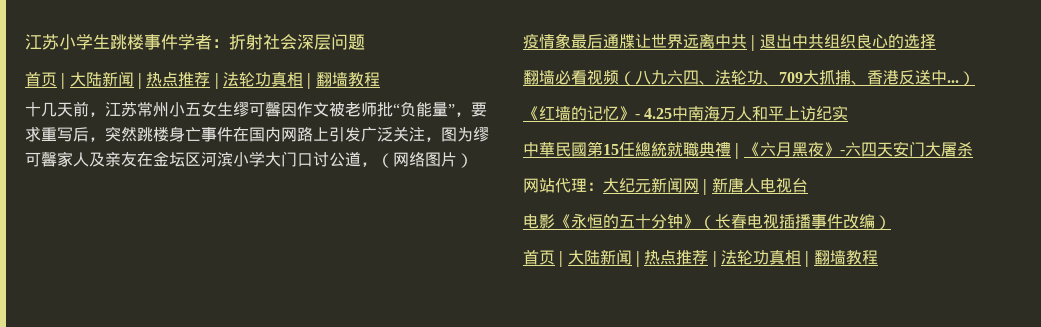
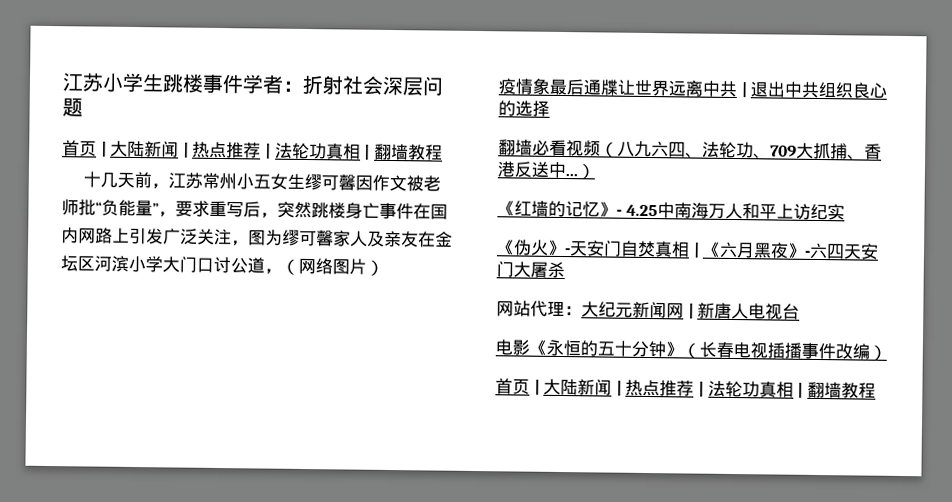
- 中華民國第15任總統就職典禮 | 《六月黑夜》-六四天安门大屠杀
+ 《伪火》-天安门自焚真相 | 《六月黑夜》-六四天安门大屠杀

